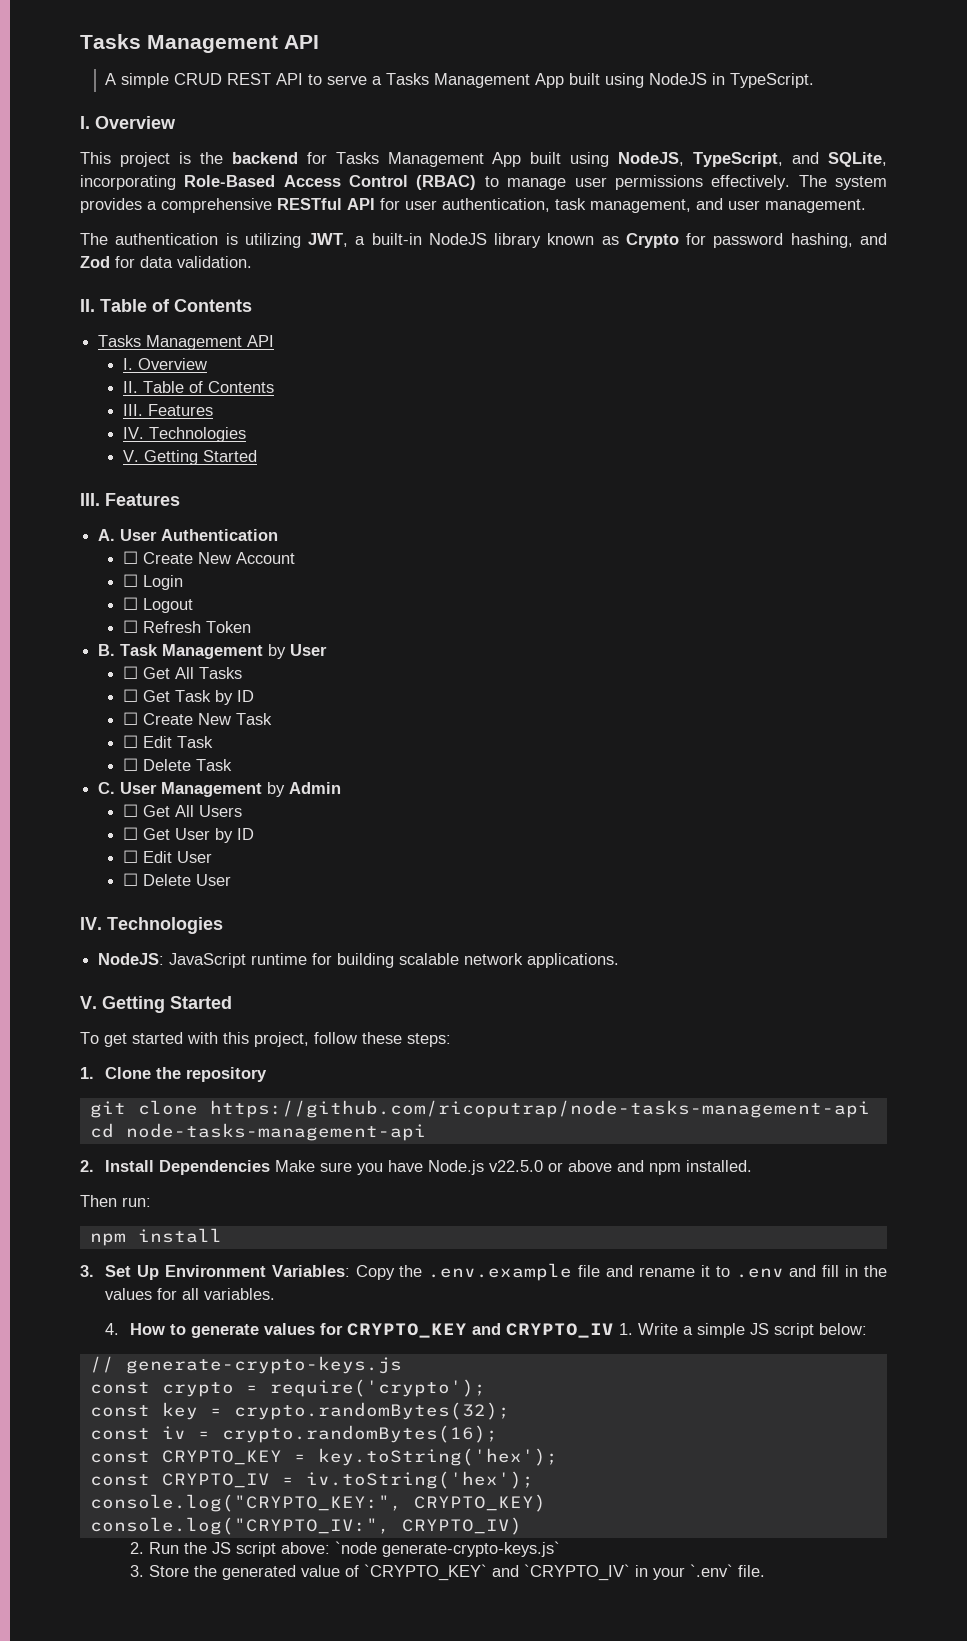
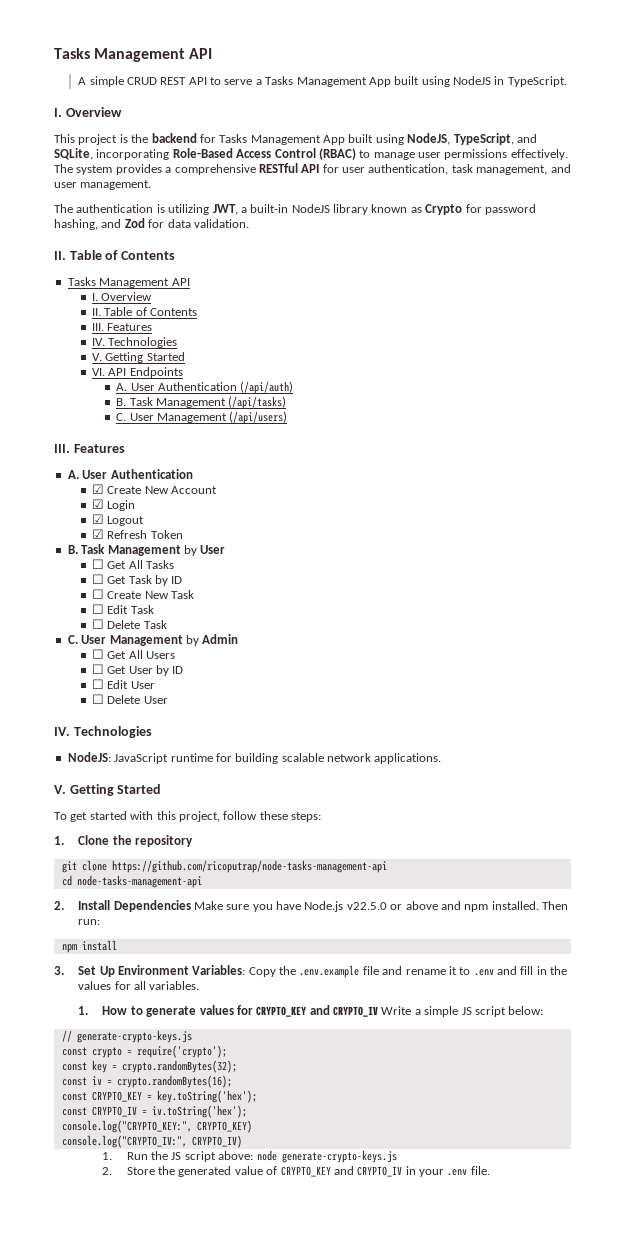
+ VI. API Endpoints
+ A. User Authentication (/api/auth)
+ B. Task Management (/api/tasks)
+ C. User Management (/api/users)
- ☐ Create New Account
+ ☑ Create New Account
- ☐ Login
+ ☑ Login
- ☐ Logout
+ ☑ Logout
- ☐ Refresh Token
+ ☑ Refresh Token
- 2. Install Dependencies Make sure you have Node.js v22.5.0 or above and npm installed.
- Then run:
+ 2. Install Dependencies Make sure you have Node.js v22.5.0 or above and npm installed. Then run:
- 4. How to generate values for CRYPTO_KEY and CRYPTO_IV 1. Write a simple JS script below:
+ 1. How to generate values for CRYPTO_KEY and CRYPTO_IV Write a simple JS script below:
- 2. Run the JS script above: `node generate-crypto-keys.js`
- 3. Store the generated value of `CRYPTO_KEY` and `CRYPTO_IV` in your `.env` file.
+ 1. Run the JS script above: node generate-crypto-keys.js
+ 2. Store the generated value of CRYPTO_KEY and CRYPTO_IV in your .env file.

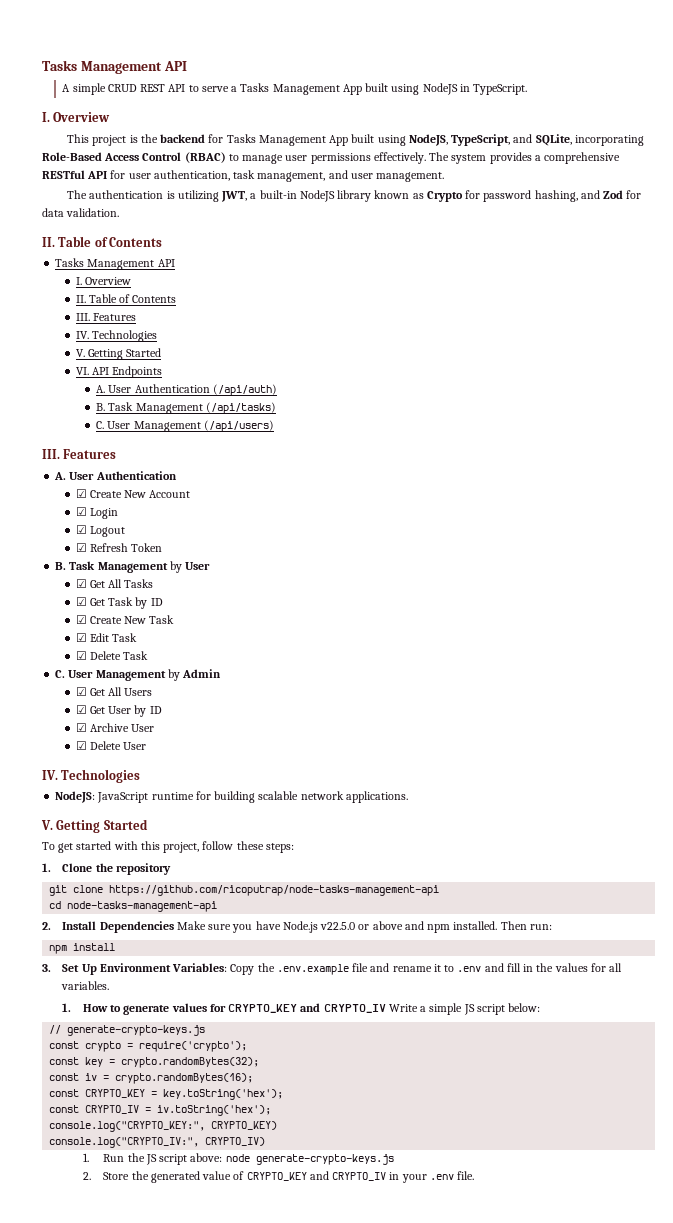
- ☐ Get All Tasks
+ ☑ Get All Tasks
- ☐ Get Task by ID
+ ☑ Get Task by ID
- ☐ Create New Task
+ ☑ Create New Task
- ☐ Edit Task
+ ☑ Edit Task
- ☐ Delete Task
+ ☑ Delete Task
- ☐ Get All Users
+ ☑ Get All Users
- ☐ Get User by ID
+ ☑ Get User by ID
- ☐ Edit User
- ☐ Delete User
+ ☑ Archive User
+ ☑ Delete User

